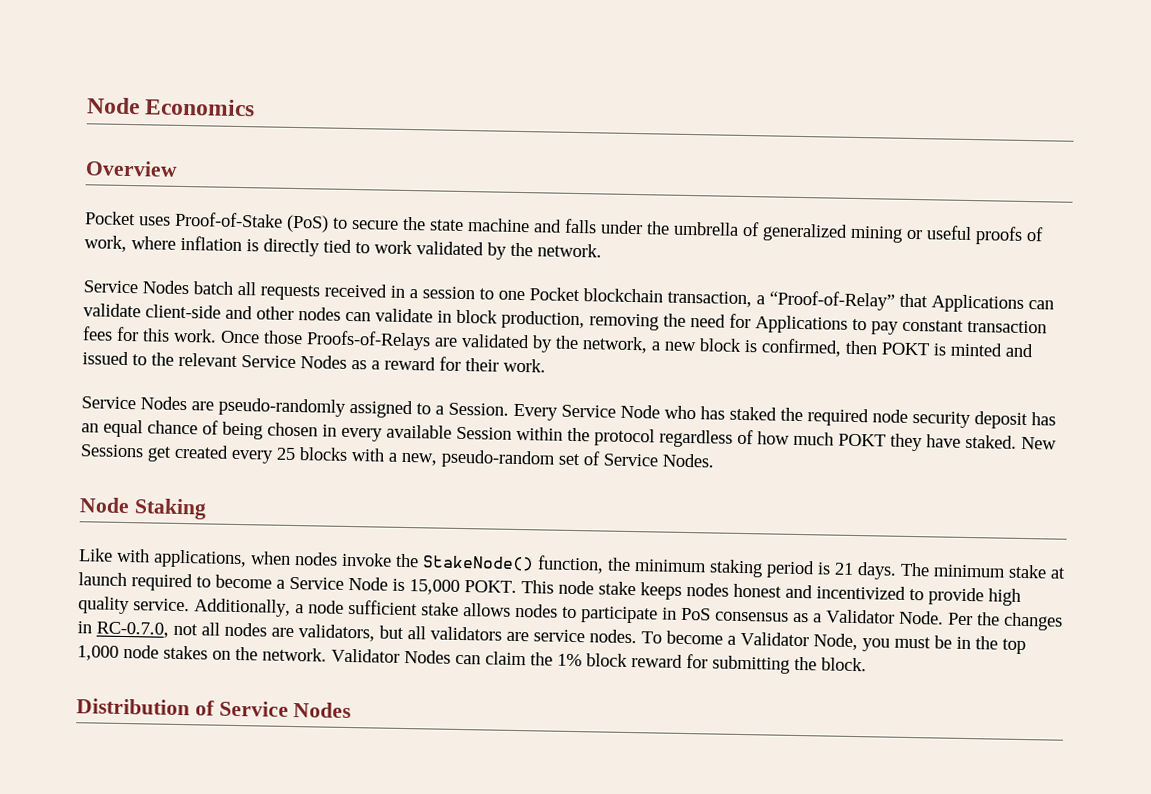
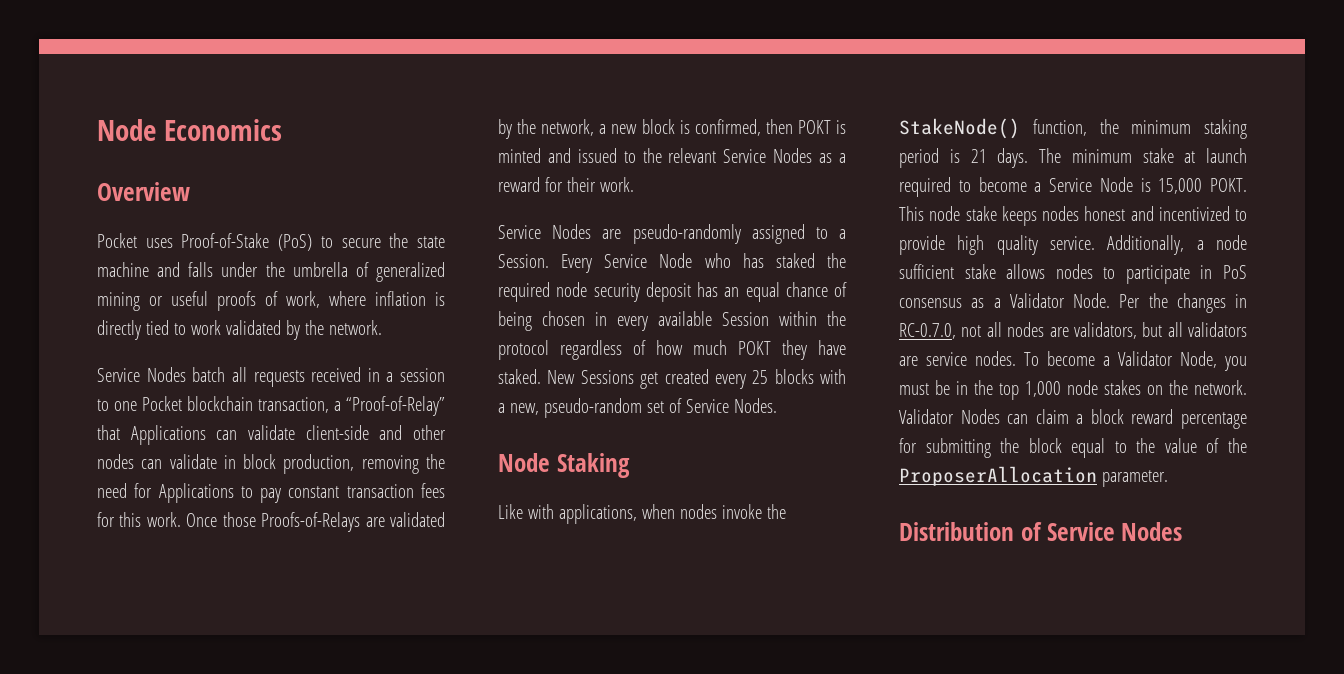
- Validator Nodes can claim the 1% block reward for submitting the block.
+ Validator Nodes can claim a block reward percentage for submitting the block equal to the value of the ProposerAllocation parameter.

